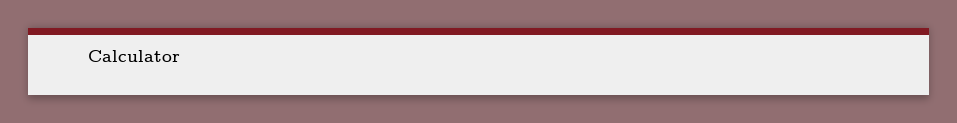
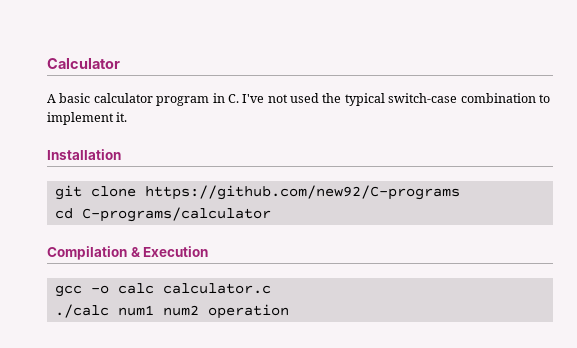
+ A basic calculator program in C. I've not used the typical switch-case combination to implement it.
+ Installation
+ git clone https://github.com/new92/C-programs
+ cd C-programs/calculator
+ Compilation & Execution
+ gcc -o calc calculator.c
+ ./calc num1 num2 operation

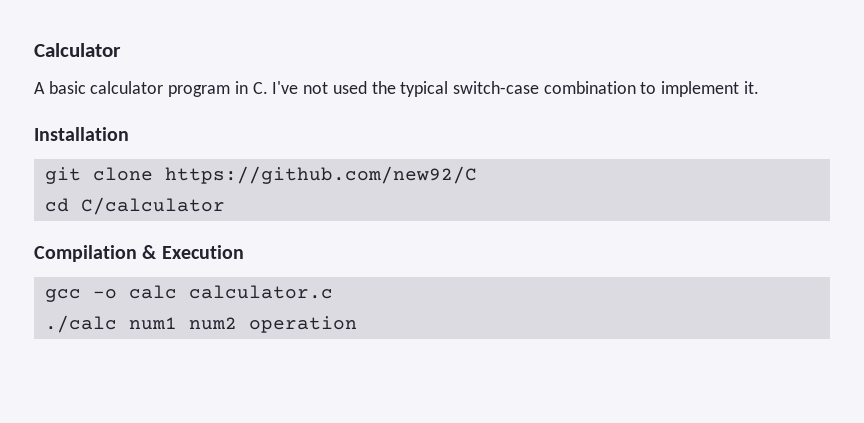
- git clone https://github.com/new92/C-programs
+ git clone https://github.com/new92/C
- cd C-programs/calculator
+ cd C/calculator

